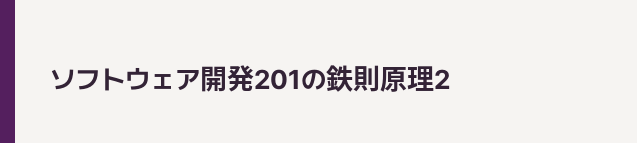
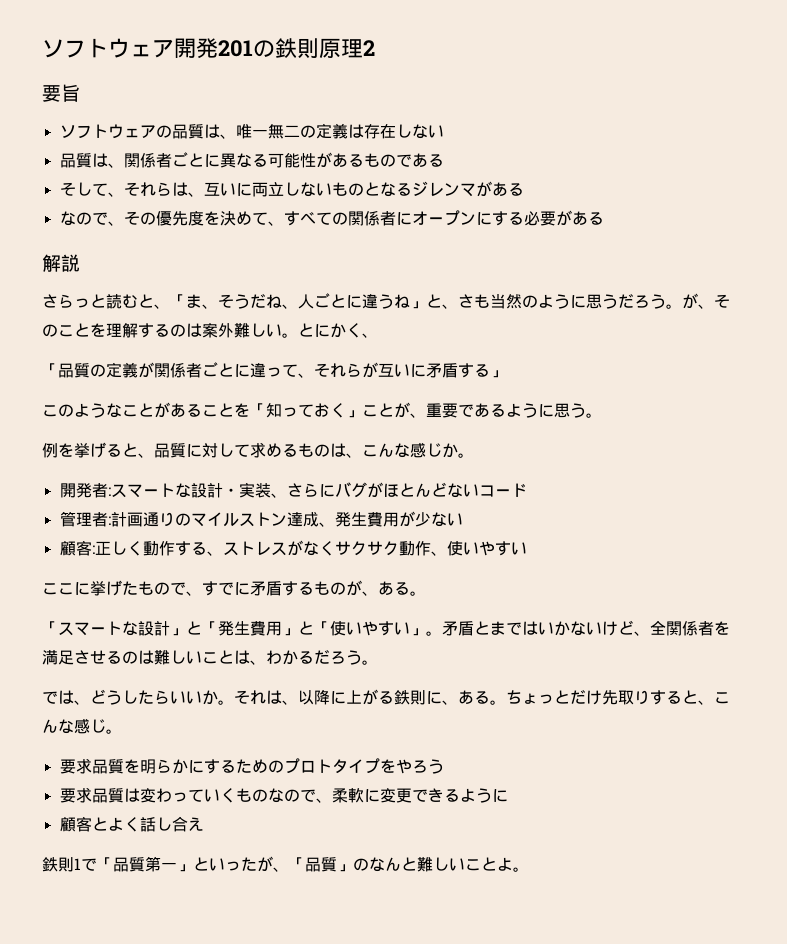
+ 要旨
+ ソフトウェアの品質は、唯一無二の定義は存在しない
+ 品質は、関係者ごとに異なる可能性があるものである
+ そして、それらは、互いに両立しないものとなるジレンマがある
+ なので、その優先度を決めて、すべての関係者にオープンにする必要がある
+ 解説
+ さらっと読むと、「ま、そうだね、人ごとに違うね」と、さも当然のように思うだろう。が、そのことを理解するのは案外難しい。とにかく、
+ 「品質の定義が関係者ごとに違って、それらが互いに矛盾する」
+ このようなことがあることを「知っておく」ことが、重要であるように思う。
+ 例を挙げると、品質に対して求めるものは、こんな感じか。
+ 開発者:スマートな設計・実装、さらにバグがほとんどないコード
+ 管理者:計画通りのマイルストン達成、発生費用が少ない
+ 顧客:正しく動作する、ストレスがなくサクサク動作、使いやすい
+ ここに挙げたもので、すでに矛盾するものが、ある。
+ 「スマートな設計」と「発生費用」と「使いやすい」。矛盾とまではいかないけど、全関係者を満足させるのは難しいことは、わかるだろう。
+ では、どうしたらいいか。それは、以降に上がる鉄則に、ある。ちょっとだけ先取りすると、こんな感じ。
+ 要求品質を明らかにするためのプロトタイプをやろう
+ 要求品質は変わっていくものなので、柔軟に変更できるように
+ 顧客とよく話し合え
+ 鉄則1で「品質第一」といったが、「品質」のなんと難しいことよ。

